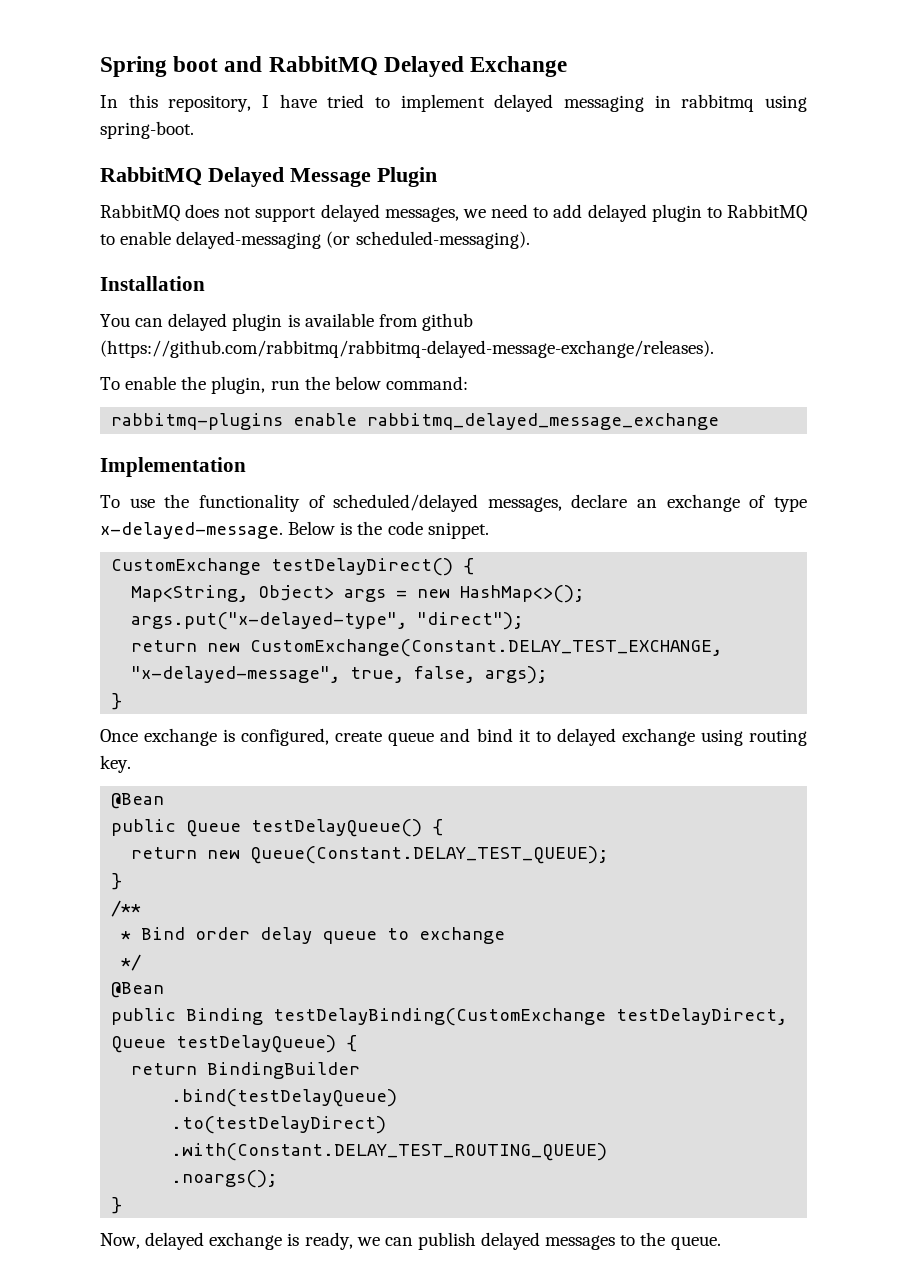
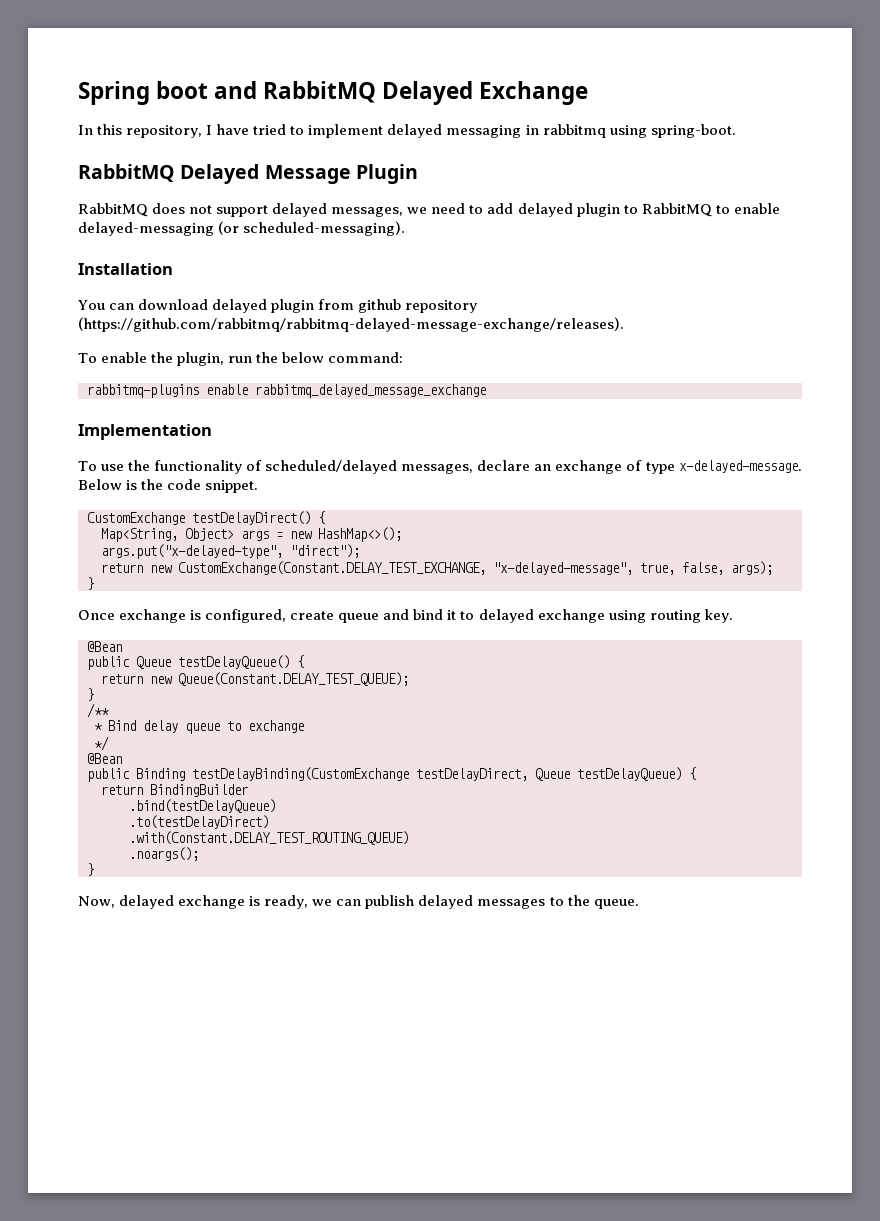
- You can delayed plugin is available from github (https://github.com/rabbitmq/rabbitmq-delayed-message-exchange/releases).
+ You can download delayed plugin from github repository (https://github.com/rabbitmq/rabbitmq-delayed-message-exchange/releases).
- * Bind order delay queue to exchange
+ * Bind delay queue to exchange

